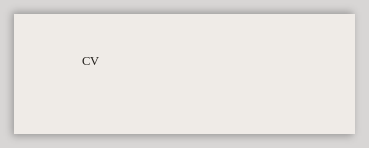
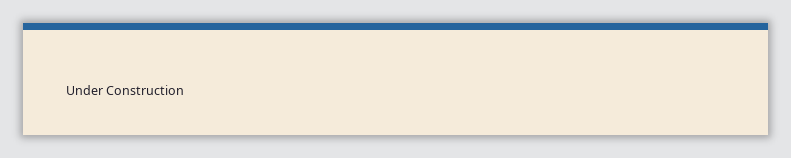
- CV
+ Under Construction

